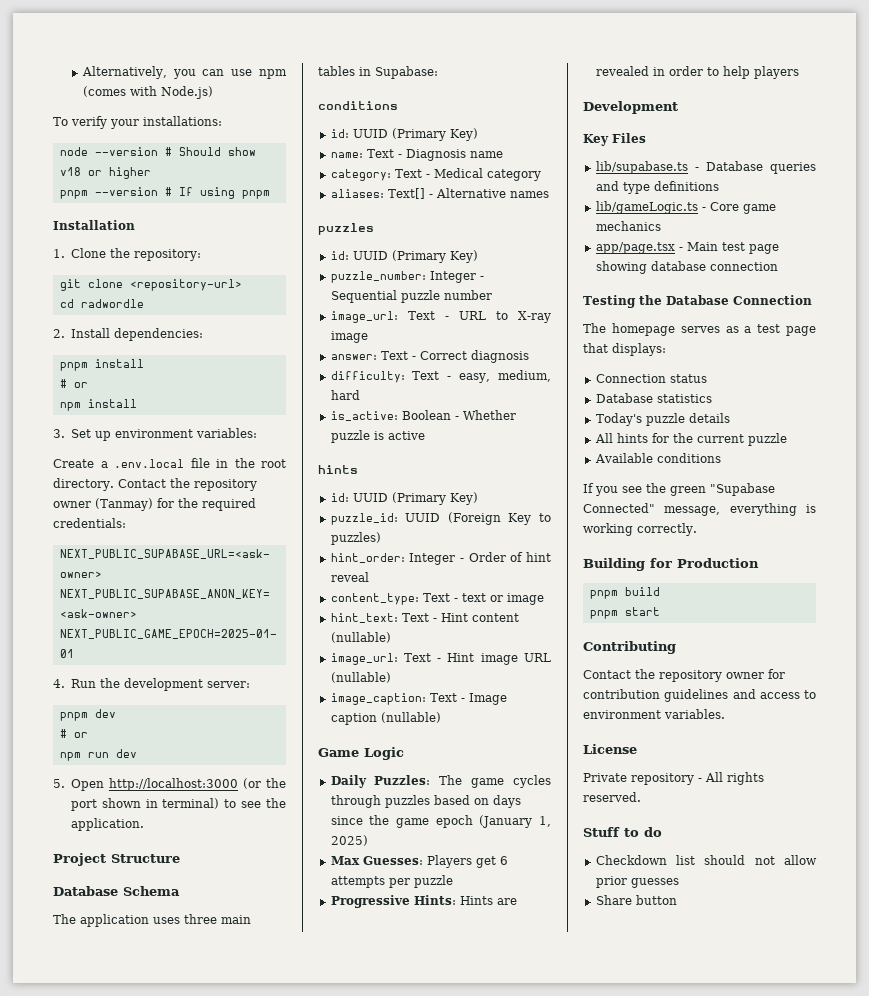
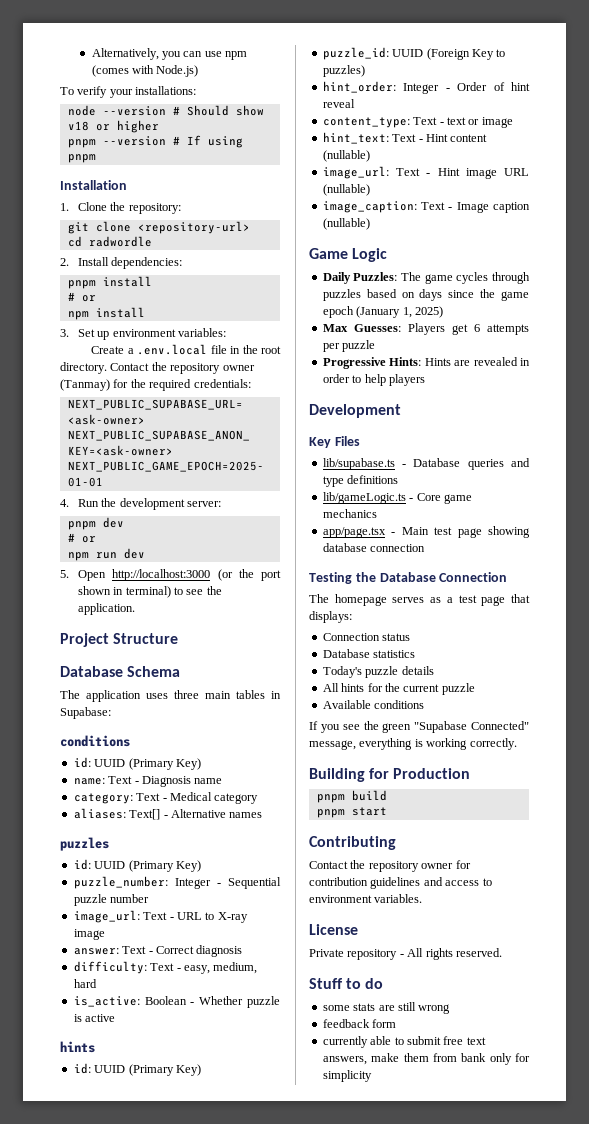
- Checkdown list should not allow prior guesses
- Share button
+ some stats are still wrong
+ feedback form
+ currently able to submit free text answers, make them from bank only for simplicity

